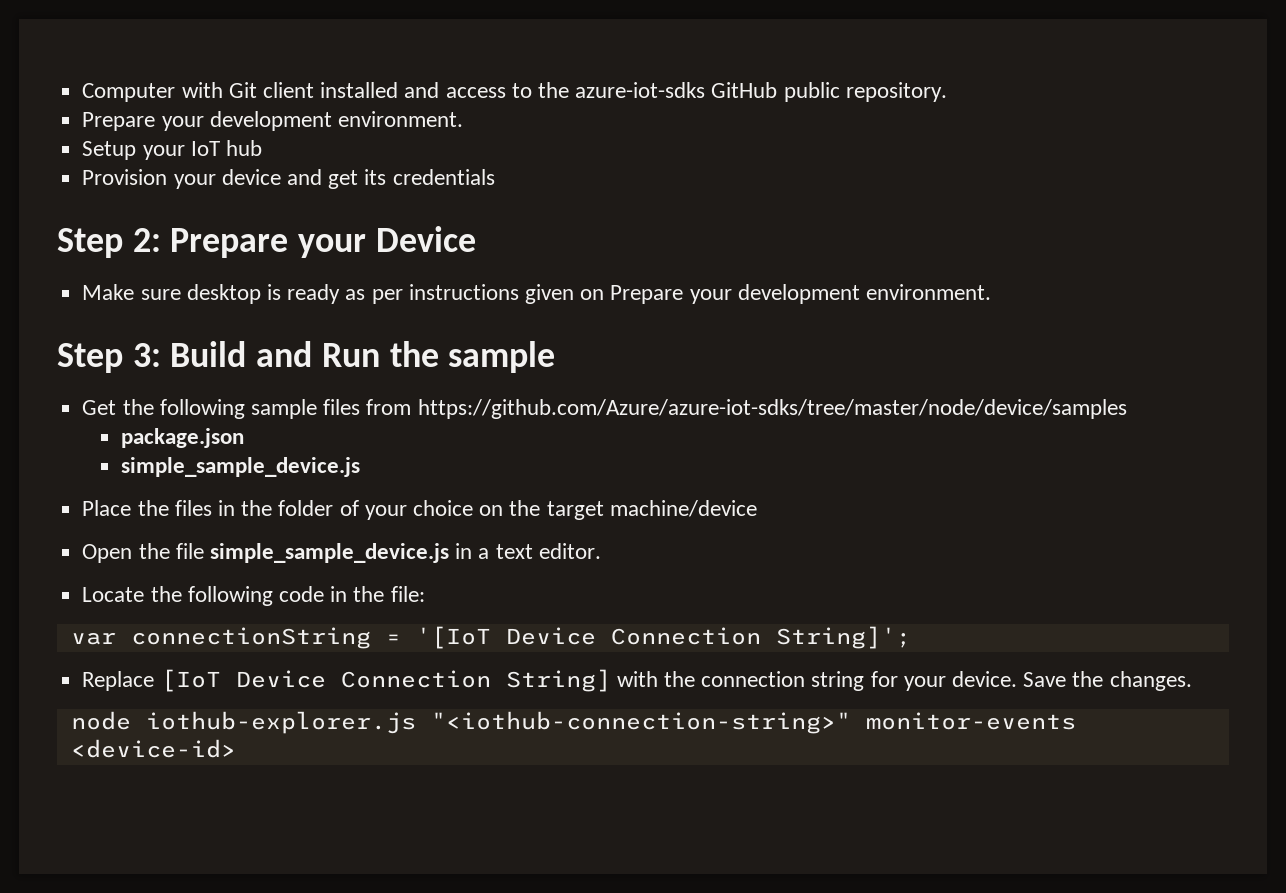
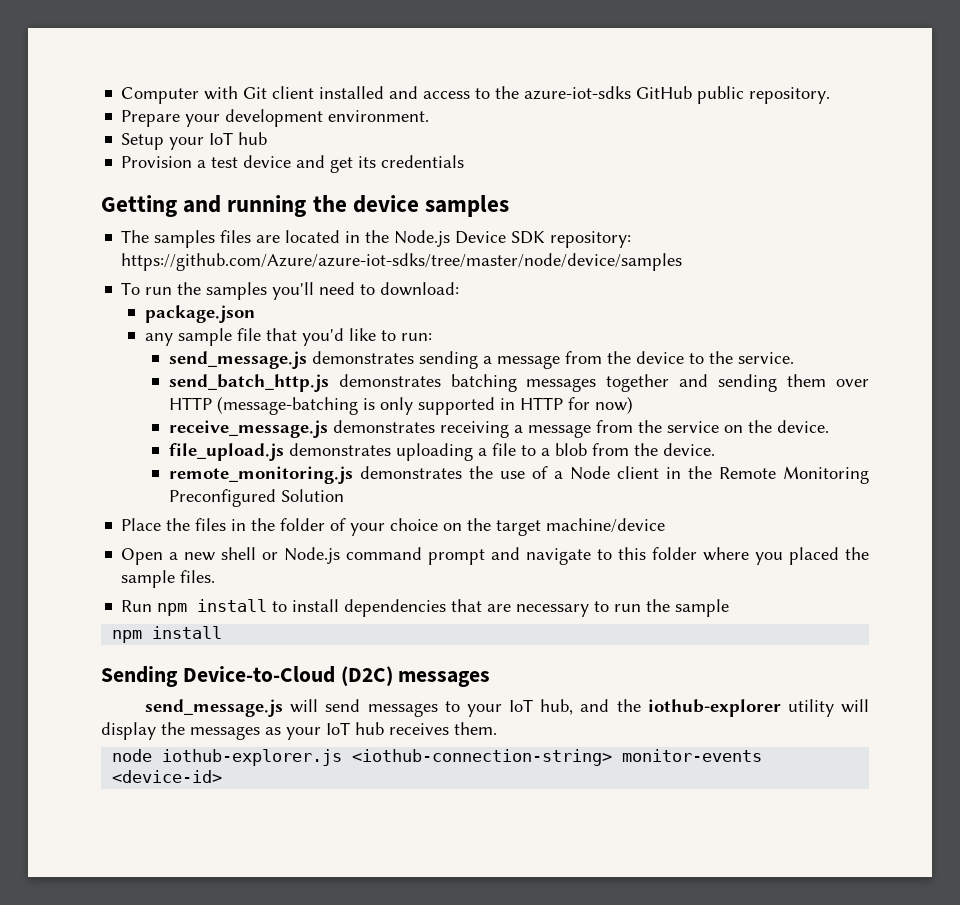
- Provision your device and get its credentials
+ Provision a test device and get its credentials
- Step 2: Prepare your Device
- Make sure desktop is ready as per instructions given on Prepare your development environment.
- Step 3: Build and Run the sample
- Get the following sample files from https://github.com/Azure/azure-iot-sdks/tree/master/node/device/samples
+ Getting and running the device samples
+ The samples files are located in the Node.js Device SDK repository: https://github.com/Azure/azure-iot-sdks/tree/master/node/device/samples
+ To run the samples you'll need to download:
  package.json
- simple_sample_device.js
+ any sample file that you'd like to run:
+ send_message.js demonstrates sending a message from the device to the service.
+ send_batch_http.js demonstrates batching messages together and sending them over HTTP (message-batching is only supported in HTTP for now)
+ receive_message.js demonstrates receiving a message from the service on the device.
+ file_upload.js demonstrates uploading a file to a blob from the device.
+ remote_monitoring.js demonstrates the use of a Node client in the Remote Monitoring Preconfigured Solution
- Open the file simple_sample_device.js in a text editor.
- Locate the following code in the file:
- var connectionString = '[IoT Device Connection String]';
- Replace [IoT Device Connection String] with the connection string for your device. Save the changes.
+ Open a new shell or Node.js command prompt and navigate to this folder where you placed the sample files.
+ Run npm install to install dependencies that are necessary to run the sample
+ npm install
+ Sending Device-to-Cloud (D2C) messages
+ send_message.js will send messages to your IoT hub, and the iothub-explorer utility will display the messages as your IoT hub receives them.
- node iothub-explorer.js "<iothub-connection-string>" monitor-events <device-id>
+ node iothub-explorer.js <iothub-connection-string> monitor-events <device-id>

